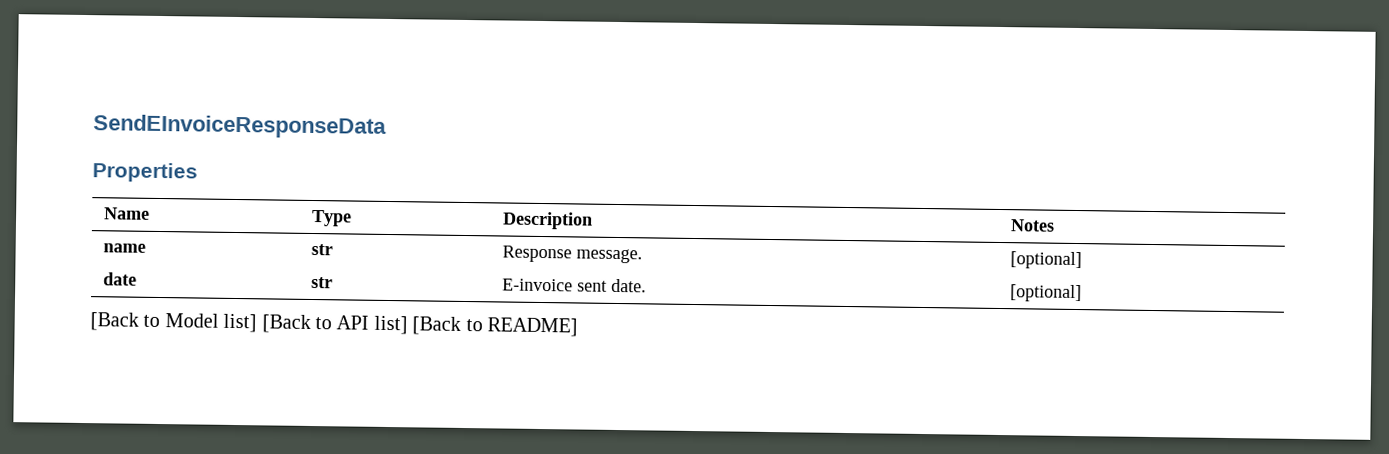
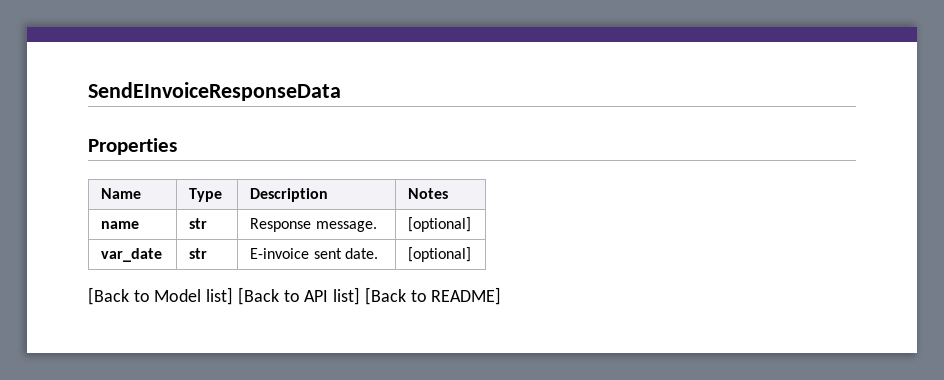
- date | str | E-invoice sent date. | [optional]
+ var_date | str | E-invoice sent date. | [optional]

